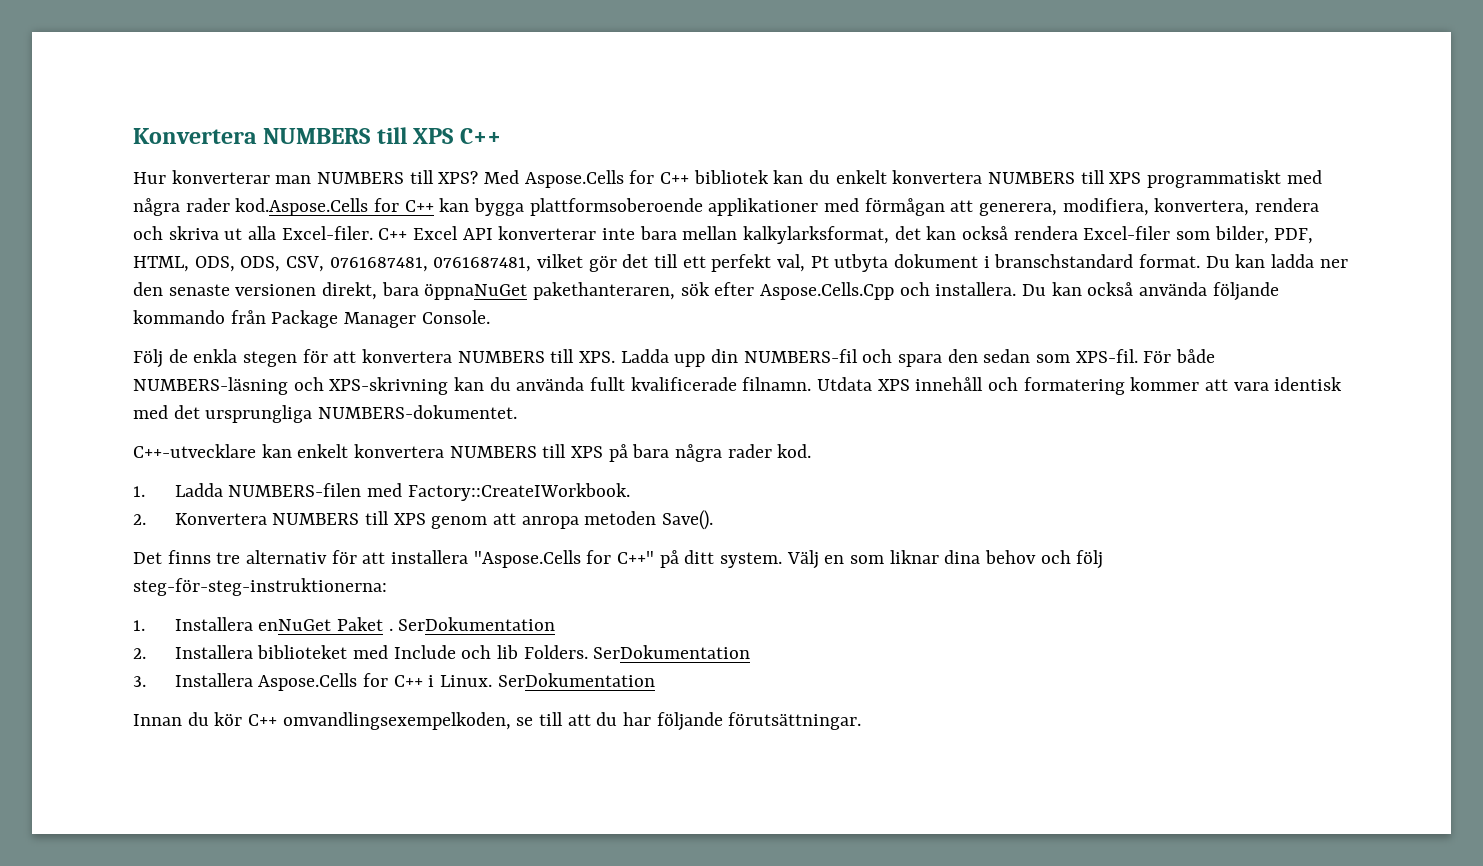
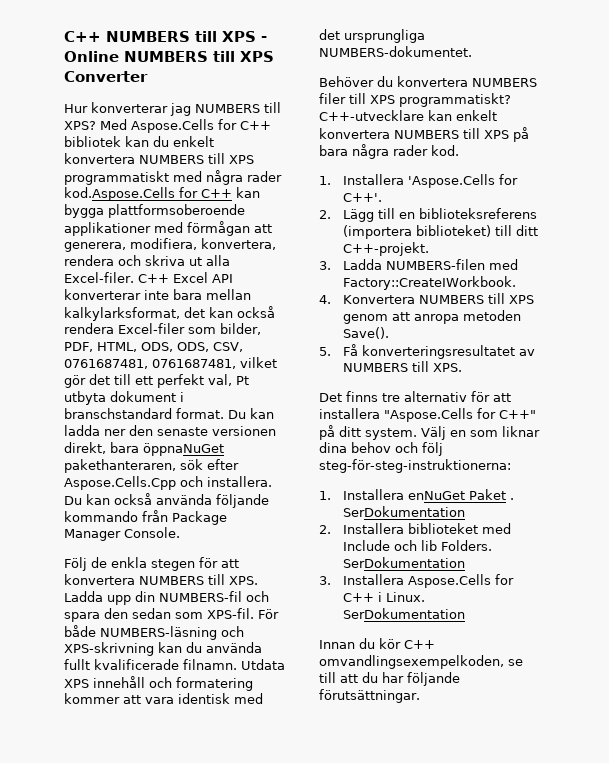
- Konvertera NUMBERS till XPS C++
+ C++ NUMBERS till XPS - Online NUMBERS till XPS Converter
- Hur konverterar man NUMBERS till XPS?
+ Hur konverterar jag NUMBERS till XPS?
+ Behöver du konvertera NUMBERS filer till XPS programmatiskt?
- 1. Ladda NUMBERS-filen med Factory::CreateIWorkbook.
+ 1. Installera 'Aspose.Cells for C++'.
+ 2. Lägg till en biblioteksreferens (importera biblioteket) till ditt C++-projekt.
+ 3. Ladda NUMBERS-filen med Factory::CreateIWorkbook.
- 2. Konvertera NUMBERS till XPS genom att anropa metoden Save().
+ 4. Konvertera NUMBERS till XPS genom att anropa metoden Save().
+ 5. Få konverteringsresultatet av NUMBERS till XPS.

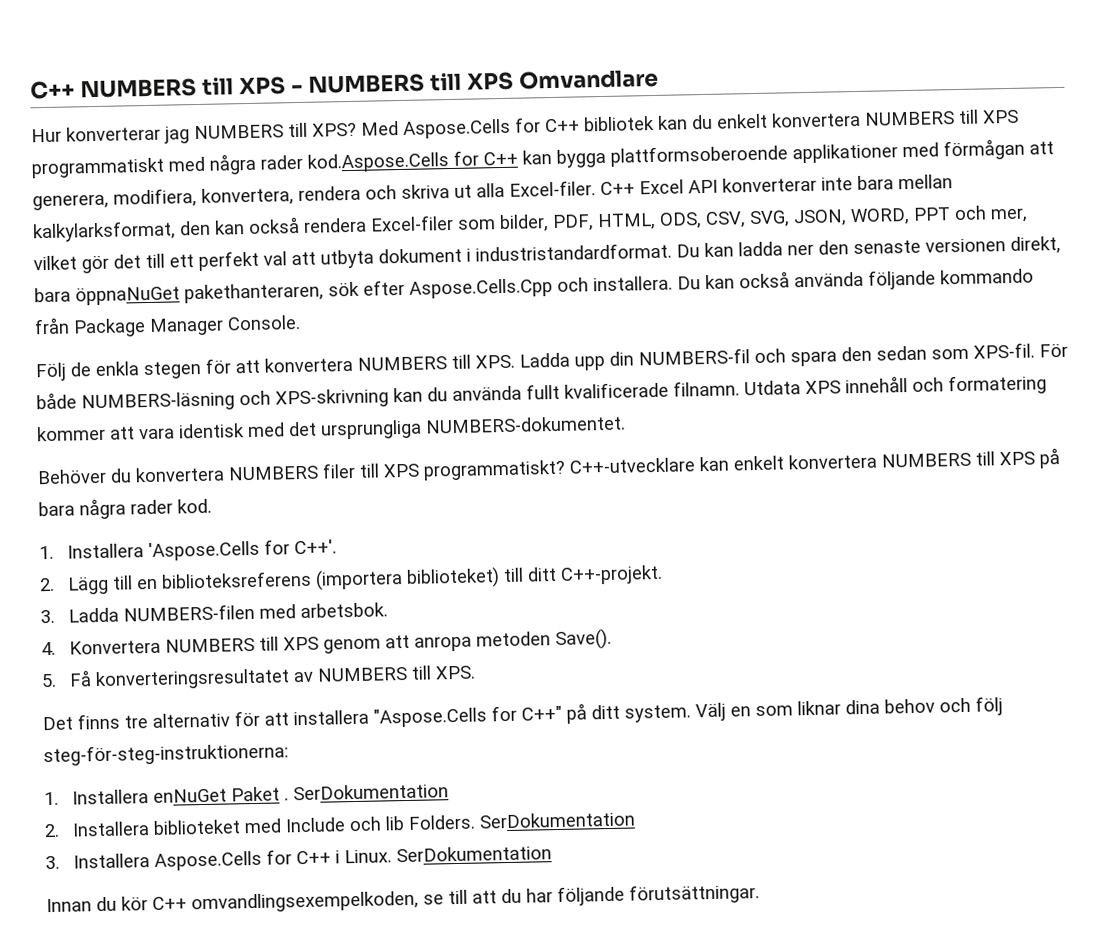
- C++ NUMBERS till XPS - Online NUMBERS till XPS Converter
+ C++ NUMBERS till XPS - NUMBERS till XPS Omvandlare
- C++ Excel API konverterar inte bara mellan kalkylarksformat, det kan också rendera Excel-filer som bilder, PDF, HTML, ODS, ODS, CSV, 0761687481, 0761687481, vilket gör det till ett perfekt val, Pt utbyta dokument i branschstandard format.
+ C++ Excel API konverterar inte bara mellan kalkylarksformat, den kan också rendera Excel-filer som bilder, PDF, HTML, ODS, CSV, SVG, JSON, WORD, PPT och mer, vilket gör det till ett perfekt val att utbyta dokument i industristandardformat.
- 3. Ladda NUMBERS-filen med Factory::CreateIWorkbook.
+ 3. Ladda NUMBERS-filen med arbetsbok.

